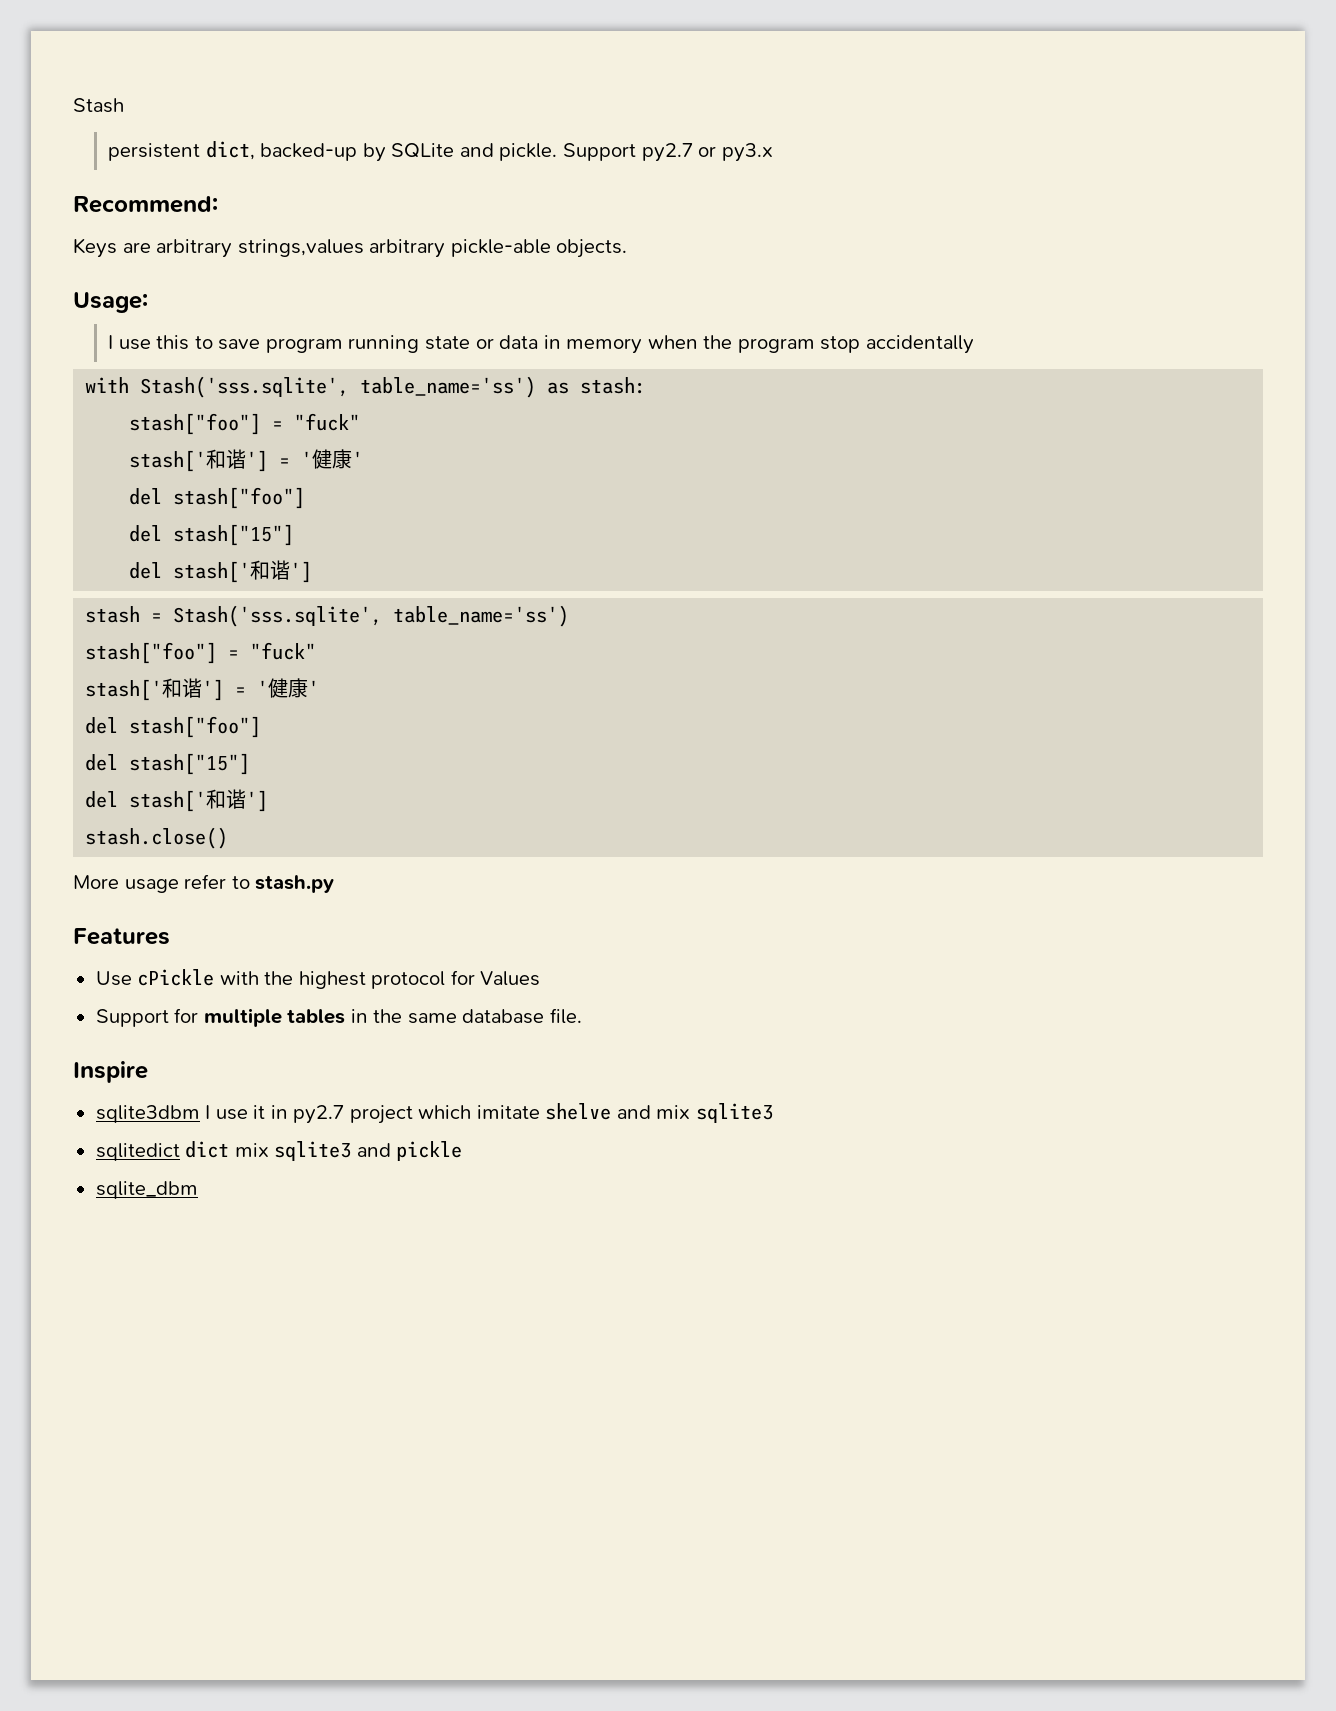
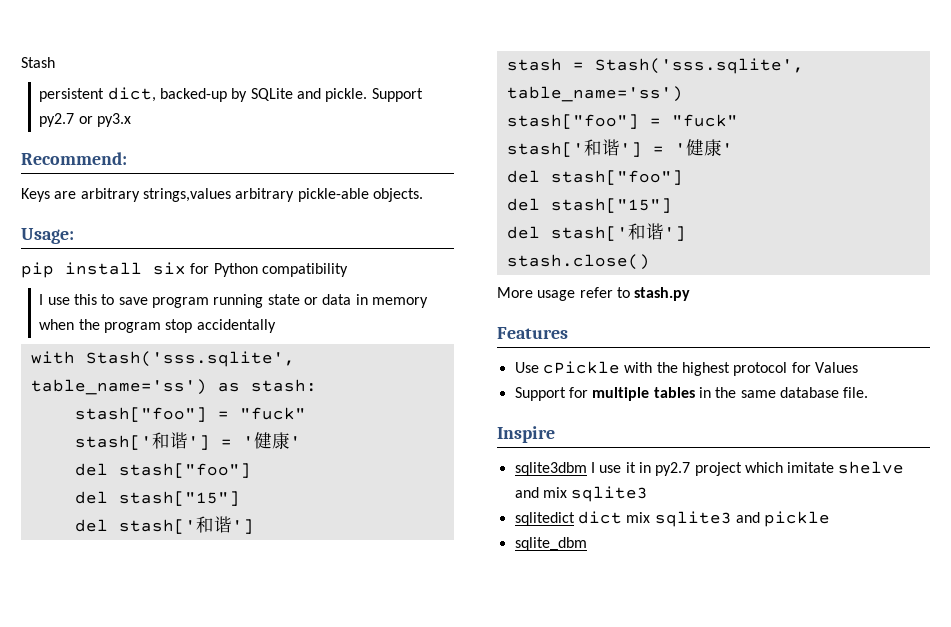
+ pip install six for Python compatibility

